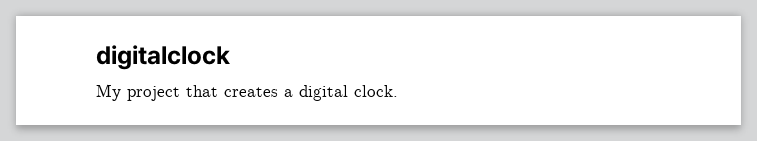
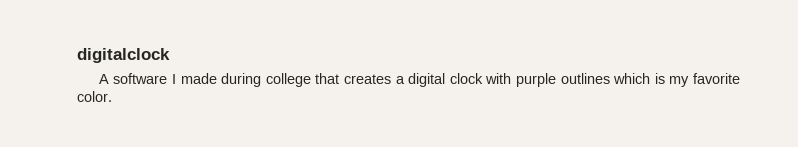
- My project that creates a digital clock.
+ A software I made during college that creates a digital clock with purple outlines which is my favorite color.

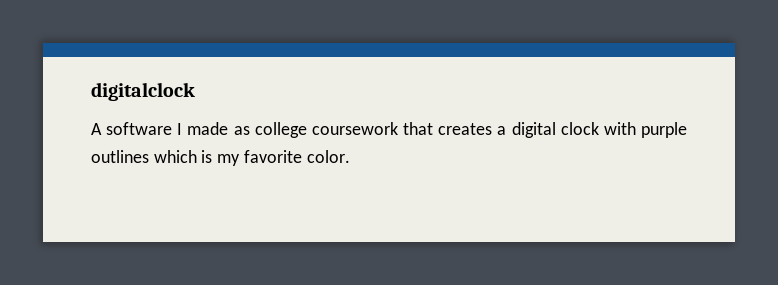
- A software I made during college that creates a digital clock with purple outlines which is my favorite color.
+ A software I made as college coursework that creates a digital clock with purple outlines which is my favorite color.

